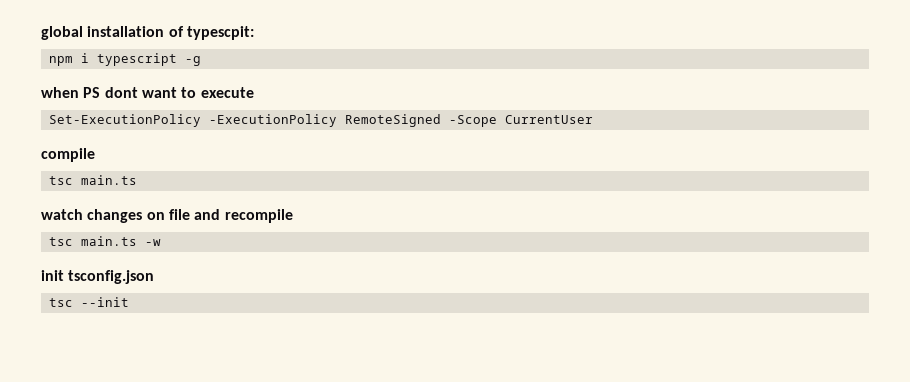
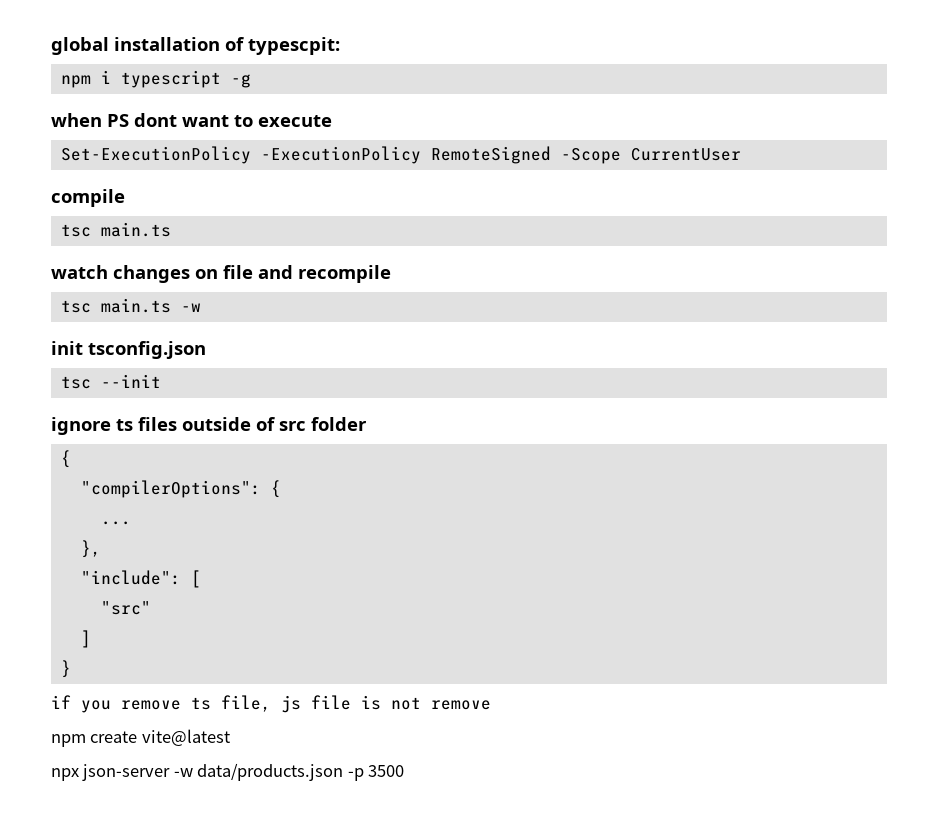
+ ignore ts files outside of src folder
+ {
+ "compilerOptions": {
+ ...
+ },
+ "include": [
+ "src"
+ ]
+ }
+ if you remove ts file, js file is not remove
+ npm create vite@latest
+ npx json-server -w data/products.json -p 3500

